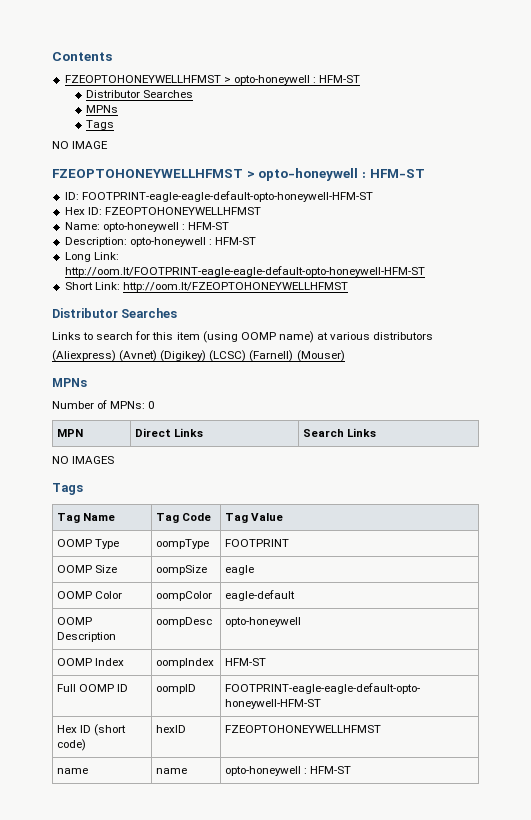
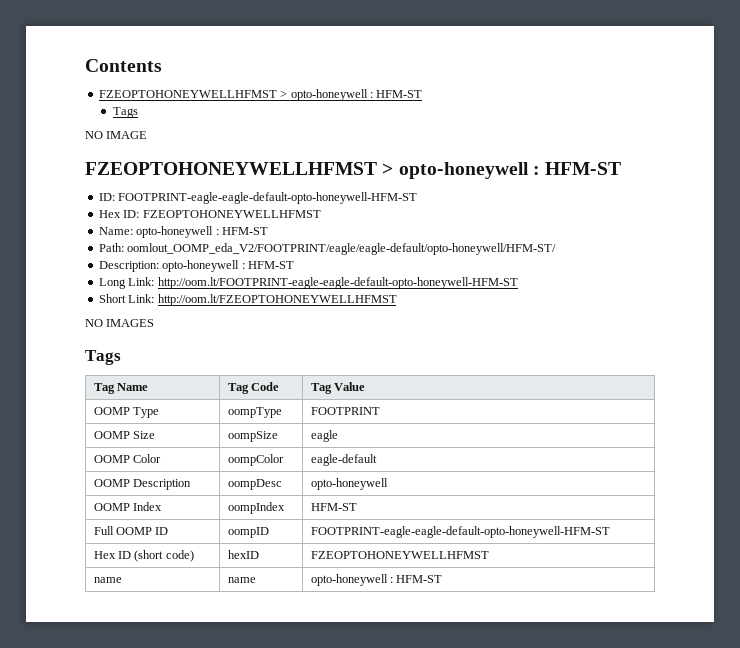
  Contents
  FZEOPTOHONEYWELLHFMST > opto-honeywell : HFM-ST
- Distributor Searches
- MPNs
+ Path: oomlout_OOMP_eda_V2/FOOTPRINT/eagle/eagle-default/opto-honeywell/HFM-ST/
  Short Link: http://oom.lt/FZEOPTOHONEYWELLHFMST
- Distributor Searches
- Links to search for this item (using OOMP name) at various distributors
- (Aliexpress) (Avnet) (Digikey) (LCSC) (Farnell) (Mouser)
- MPNs
- Number of MPNs: 0
- MPN | Direct Links | Search Links

